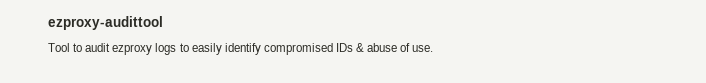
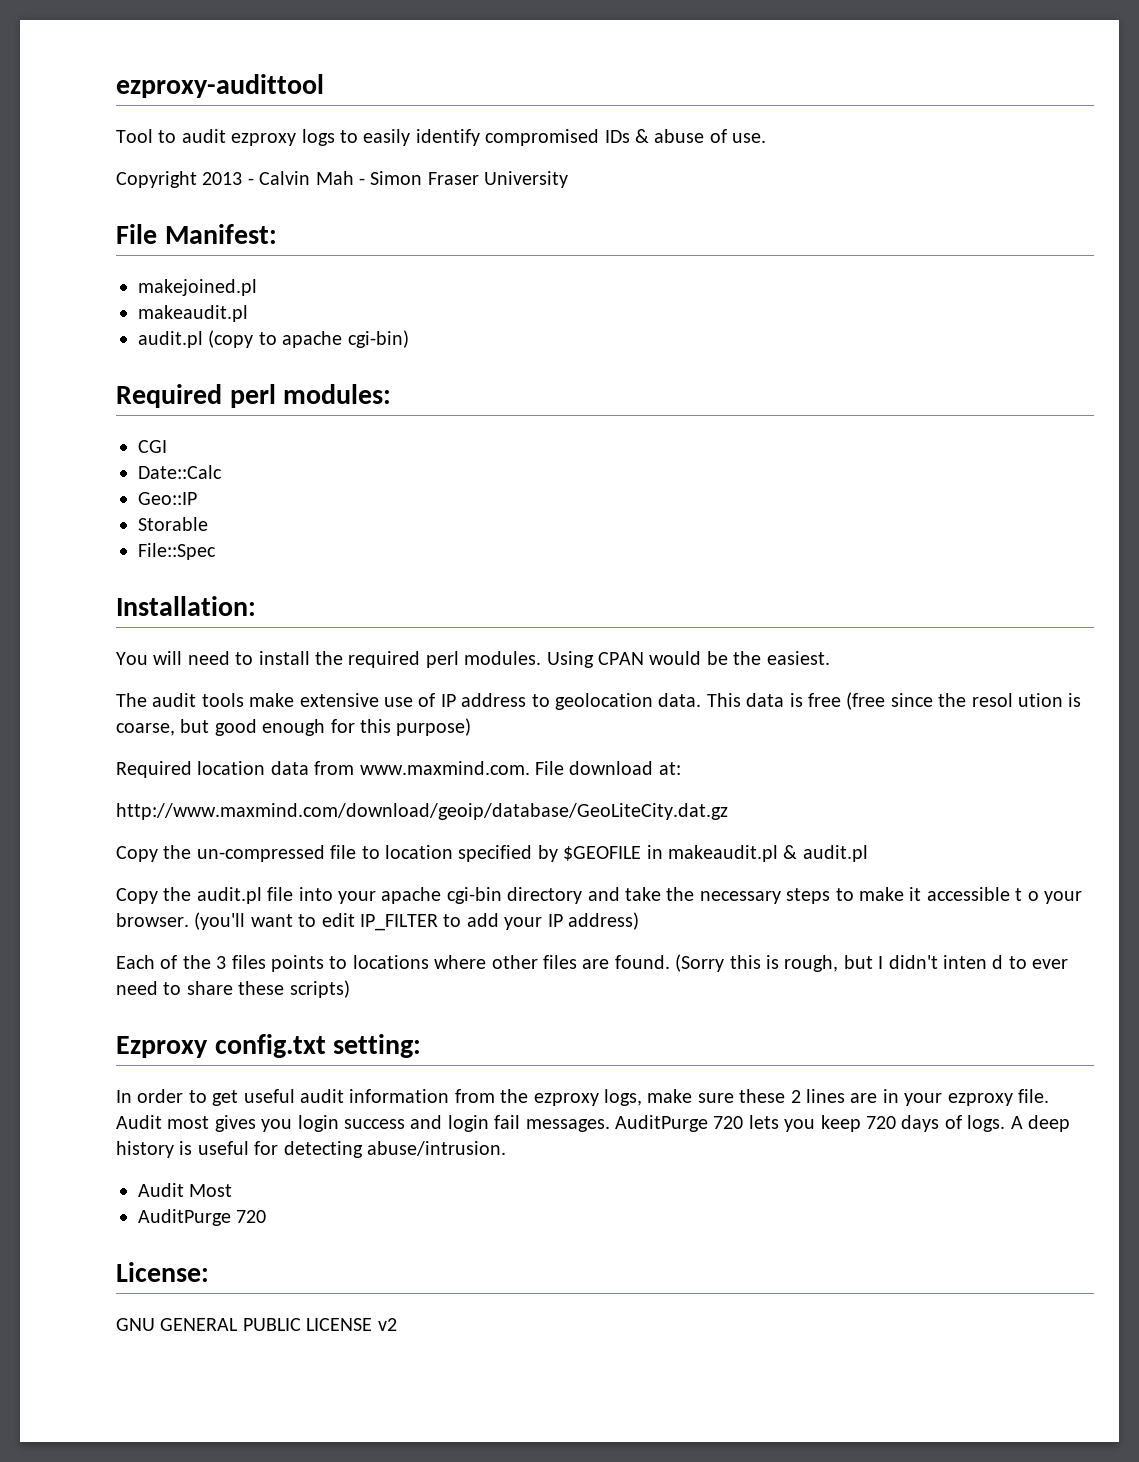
+ Copyright 2013 - Calvin Mah - Simon Fraser University
+ File Manifest:
+ makejoined.pl
+ makeaudit.pl
+ audit.pl (copy to apache cgi-bin)
+ Required perl modules:
+ CGI
+ Date::Calc
+ Geo::IP
+ Storable
+ File::Spec
+ Installation:
+ You will need to install the required perl modules. Using CPAN would be the easiest.
+ The audit tools make extensive use of IP address to geolocation data. This data is free (free since the resol ution is coarse, but good enough for this purpose)
+ Required location data from www.maxmind.com. File download at:
+ http://www.maxmind.com/download/geoip/database/GeoLiteCity.dat.gz
+ Copy the un-compressed file to location specified by $GEOFILE in makeaudit.pl & audit.pl
+ Copy the audit.pl file into your apache cgi-bin directory and take the necessary steps to make it accessible t o your browser. (you'll want to edit IP_FILTER to add your IP address)
+ Each of the 3 files points to locations where other files are found. (Sorry this is rough, but I didn't inten d to ever need to share these scripts)
+ Ezproxy config.txt setting:
+ In order to get useful audit information from the ezproxy logs, make sure these 2 lines are in your ezproxy file. Audit most gives you login success and login fail messages. AuditPurge 720 lets you keep 720 days of logs. A deep history is useful for detecting abuse/intrusion.
+ Audit Most
+ AuditPurge 720
+ License:
+ GNU GENERAL PUBLIC LICENSE v2

